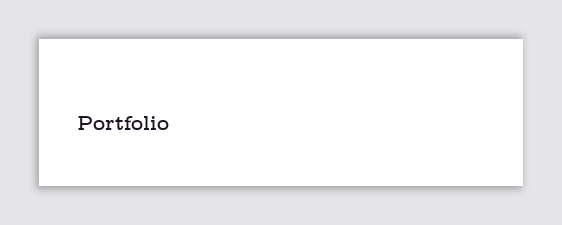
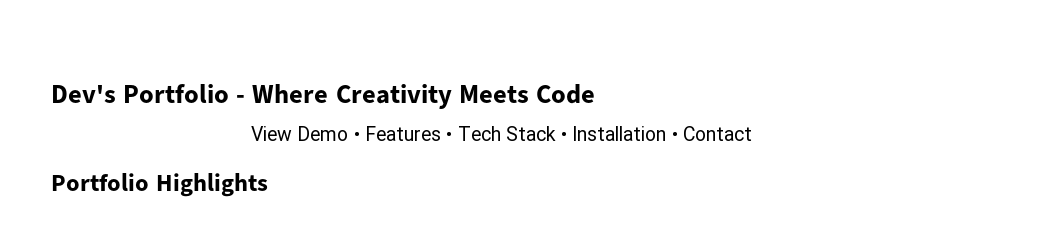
- Portfolio
+ Dev's Portfolio - Where Creativity Meets Code
+ View Demo • Features • Tech Stack • Installation • Contact
+ Portfolio Highlights

